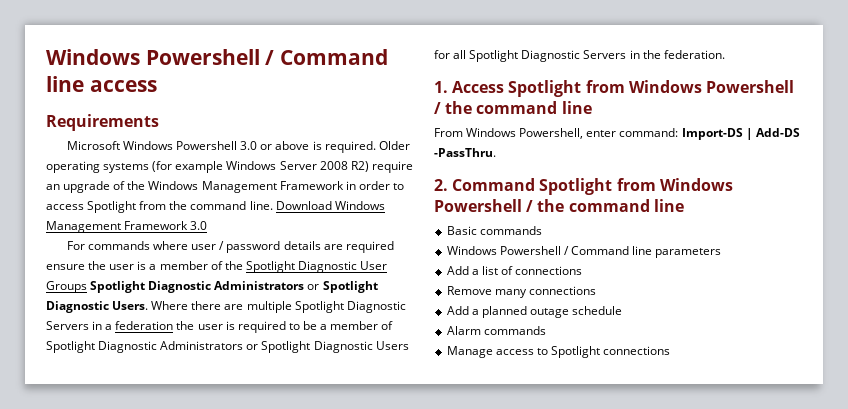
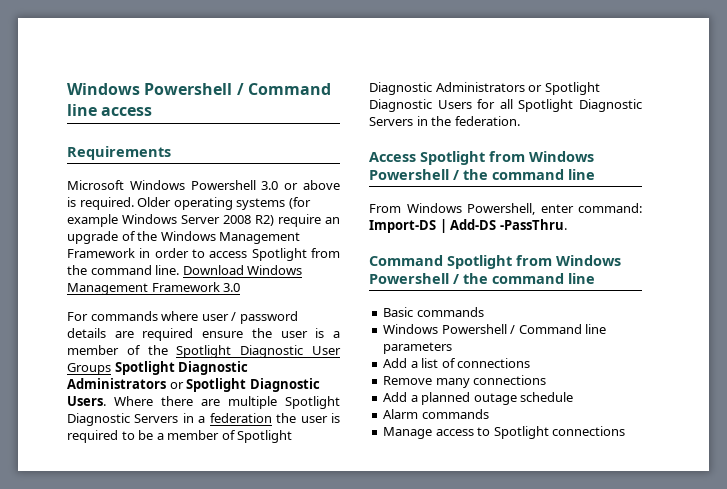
- 1. Access Spotlight from Windows Powershell / the command line
+ Access Spotlight from Windows Powershell / the command line
- 2. Command Spotlight from Windows Powershell / the command line
+ Command Spotlight from Windows Powershell / the command line

